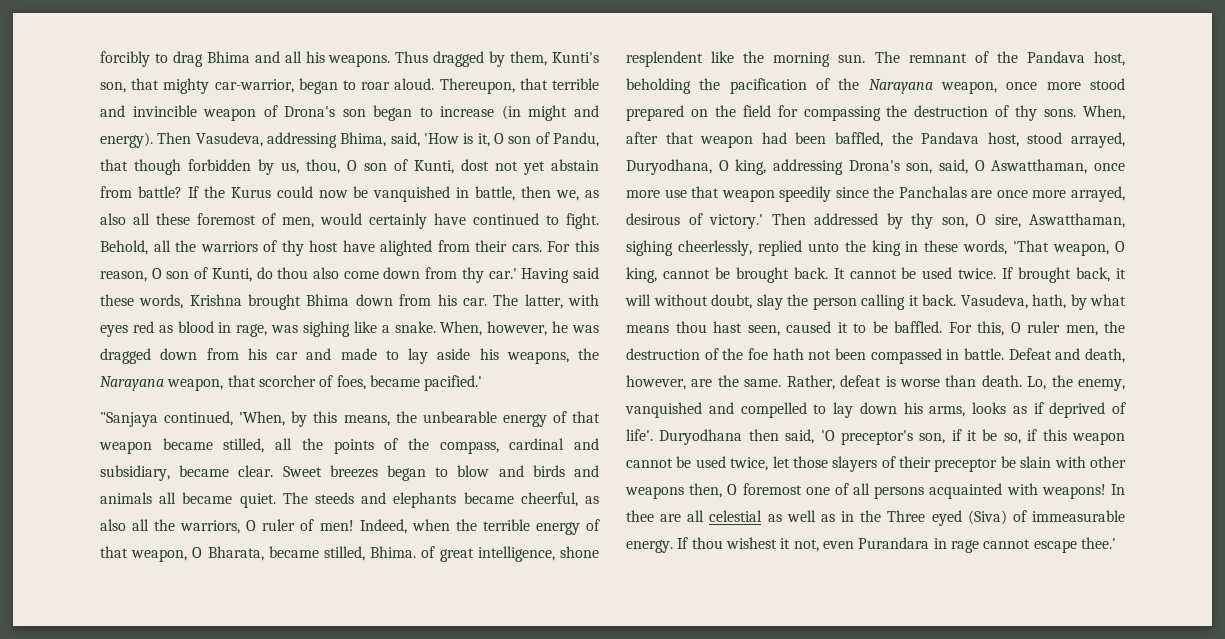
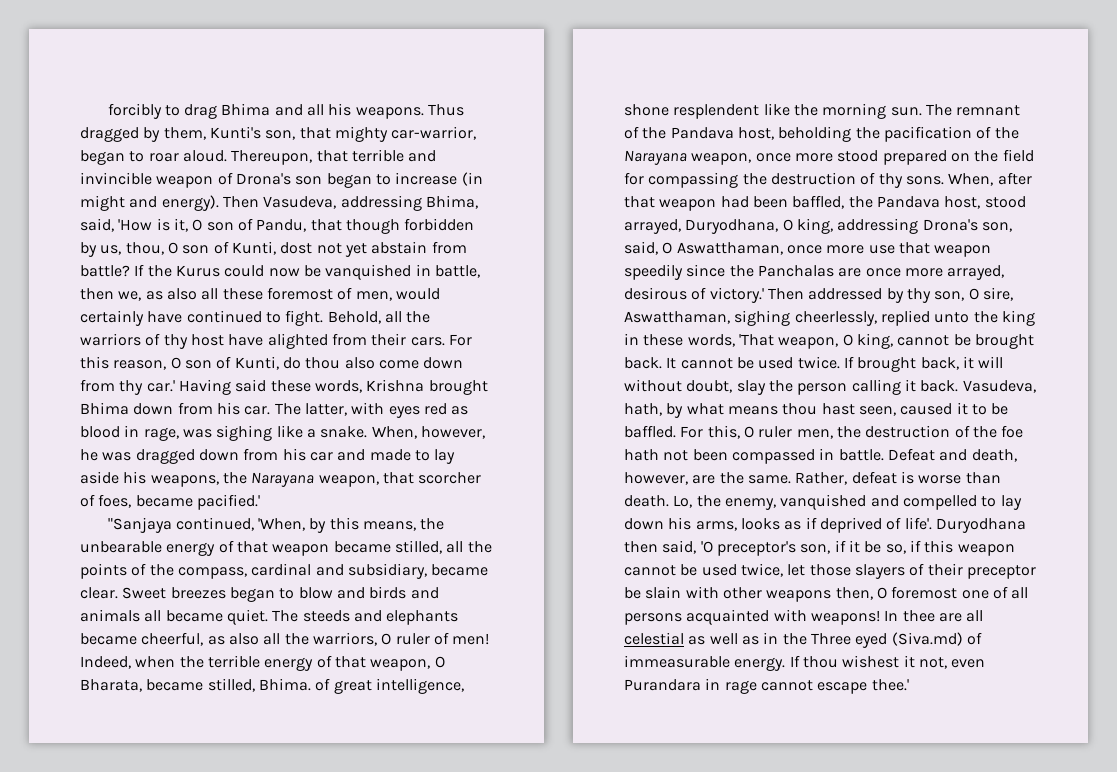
- In thee are all celestial as well as in the Three eyed (Siva) of immeasurable energy.
+ In thee are all celestial as well as in the Three eyed (Siva.md) of immeasurable energy.

